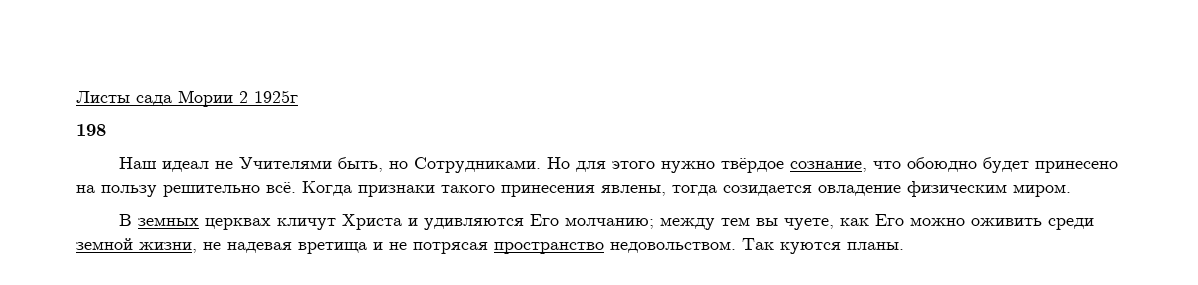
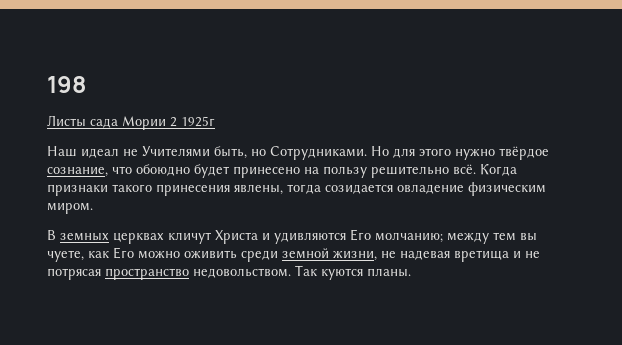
+ 198
- 198

